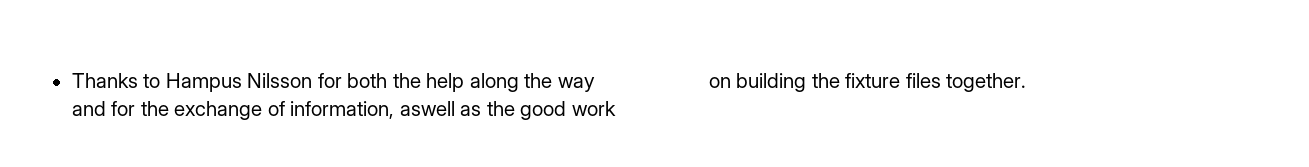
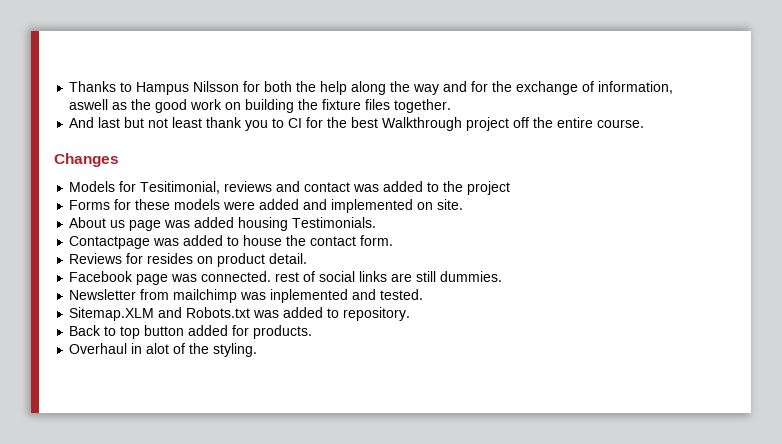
+ And last but not least thank you to CI for the best Walkthrough project off the entire course.
+ Changes
+ Models for Tesitimonial, reviews and contact was added to the project
+ Forms for these models were added and implemented on site.
+ About us page was added housing Testimonials.
+ Contactpage was added to house the contact form.
+ Reviews for resides on product detail.
+ Facebook page was connected. rest of social links are still dummies.
+ Newsletter from mailchimp was inplemented and tested.
+ Sitemap.XLM and Robots.txt was added to repository.
+ Back to top button added for products.
+ Overhaul in alot of the styling.

